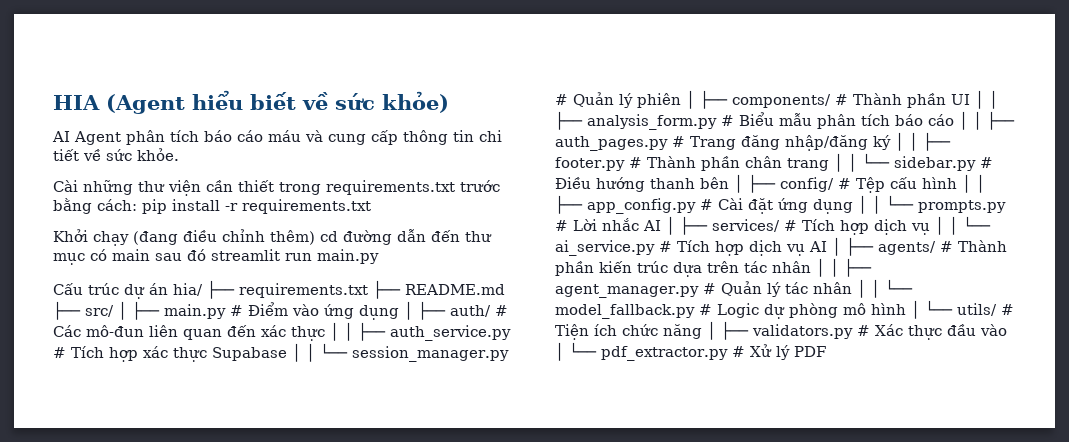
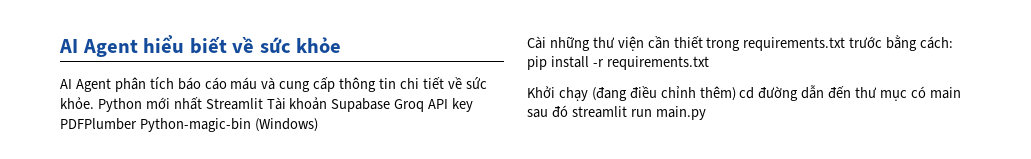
- HIA (Agent hiểu biết về sức khỏe)
+ AI Agent hiểu biết về sức khỏe
+ Python mới nhất Streamlit Tài khoản Supabase Groq API key PDFPlumber Python-magic-bin (Windows)
- Cấu trúc dự án hia/ ├── requirements.txt ├── README.md ├── src/ │ ├── main.py # Điểm vào ứng dụng │ ├── auth/ # Các mô-đun liên quan đến xác thực │ │ ├── auth_service.py # Tích hợp xác thực Supabase │ │ └── session_manager.py # Quản lý phiên │ ├── components/ # Thành phần UI │ │ ├── analysis_form.py # Biểu mẫu phân tích báo cáo │ │ ├── auth_pages.py # Trang đăng nhập/đăng ký │ │ ├── footer.py # Thành phần chân trang │ │ └── sidebar.py # Điều hướng thanh bên │ ├── config/ # Tệp cấu hình │ │ ├── app_config.py # Cài đặt ứng dụng │ │ └── prompts.py # Lời nhắc AI │ ├── services/ # Tích hợp dịch vụ │ │ └── ai_service.py # Tích hợp dịch vụ AI │ ├── agents/ # Thành phần kiến trúc dựa trên tác nhân │ │ ├── agent_manager.py # Quản lý tác nhân │ │ └── model_fallback.py # Logic dự phòng mô hình │ └── utils/ # Tiện ích chức năng │ ├── validators.py # Xác thực đầu vào │ └── pdf_extractor.py # Xử lý PDF

